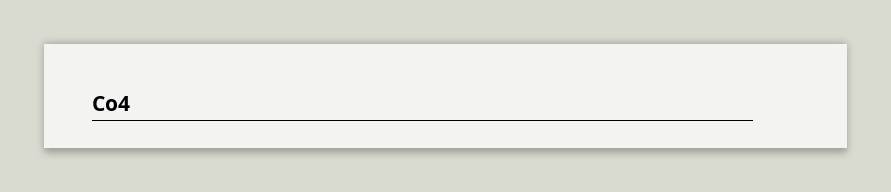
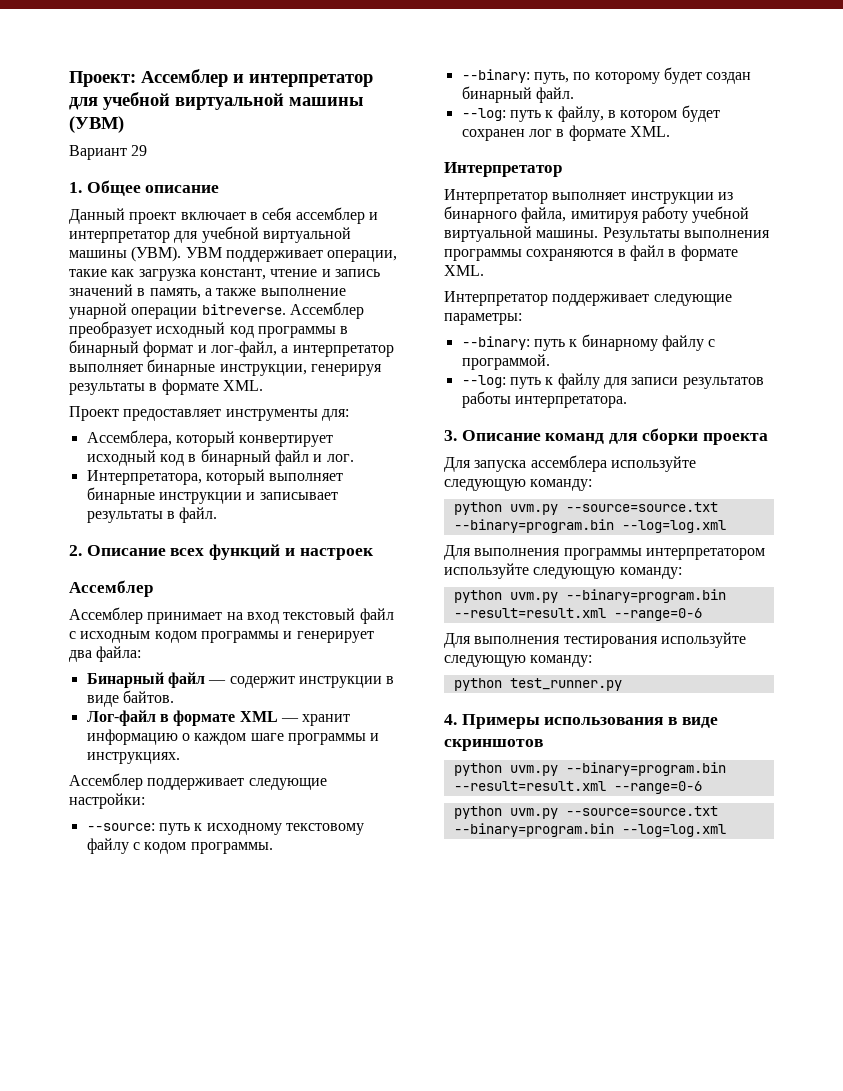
- Co4
+ Проект: Ассемблер и интерпретатор для учебной виртуальной машины (УВМ)
+ Вариант 29
+ 1. Общее описание
+ Данный проект включает в себя ассемблер и интерпретатор для учебной виртуальной машины (УВМ). УВМ поддерживает операции, такие как загрузка констант, чтение и запись значений в память, а также выполнение унарной операции bitreverse. Ассемблер преобразует исходный код программы в бинарный формат и лог-файл, а интерпретатор выполняет бинарные инструкции, генерируя результаты в формате XML.
+ Проект предоставляет инструменты для:
+ Ассемблера, который конвертирует исходный код в бинарный файл и лог.
+ Интерпретатора, который выполняет бинарные инструкции и записывает результаты в файл.
+ 2. Описание всех функций и настроек
+ Ассемблер
+ Ассемблер принимает на вход текстовый файл с исходным кодом программы и генерирует два файла:
+ Бинарный файл — содержит инструкции в виде байтов.
+ Лог-файл в формате XML — хранит информацию о каждом шаге программы и инструкциях.
+ Ассемблер поддерживает следующие настройки:
+ --source: путь к исходному текстовому файлу с кодом программы.
+ --binary: путь, по которому будет создан бинарный файл.
+ --log: путь к файлу, в котором будет сохранен лог в формате XML.
+ Интерпретатор
+ Интерпретатор выполняет инструкции из бинарного файла, имитируя работу учебной виртуальной машины. Результаты выполнения программы сохраняются в файл в формате XML.
+ Интерпретатор поддерживает следующие параметры:
+ --binary: путь к бинарному файлу с программой.
+ --log: путь к файлу для записи результатов работы интерпретатора.
+ 3. Описание команд для сборки проекта
+ Для запуска ассемблера используйте следующую команду:
+ python uvm.py --source=source.txt --binary=program.bin --log=log.xml
+ Для выполнения программы интерпретатором используйте следующую команду:
+ python uvm.py --binary=program.bin --result=result.xml --range=0-6
+ Для выполнения тестирования используйте следующую команду:
+ python test_runner.py
+ 4. Примеры использования в виде скриншотов
+ python uvm.py --binary=program.bin --result=result.xml --range=0-6
+ python uvm.py --source=source.txt --binary=program.bin --log=log.xml

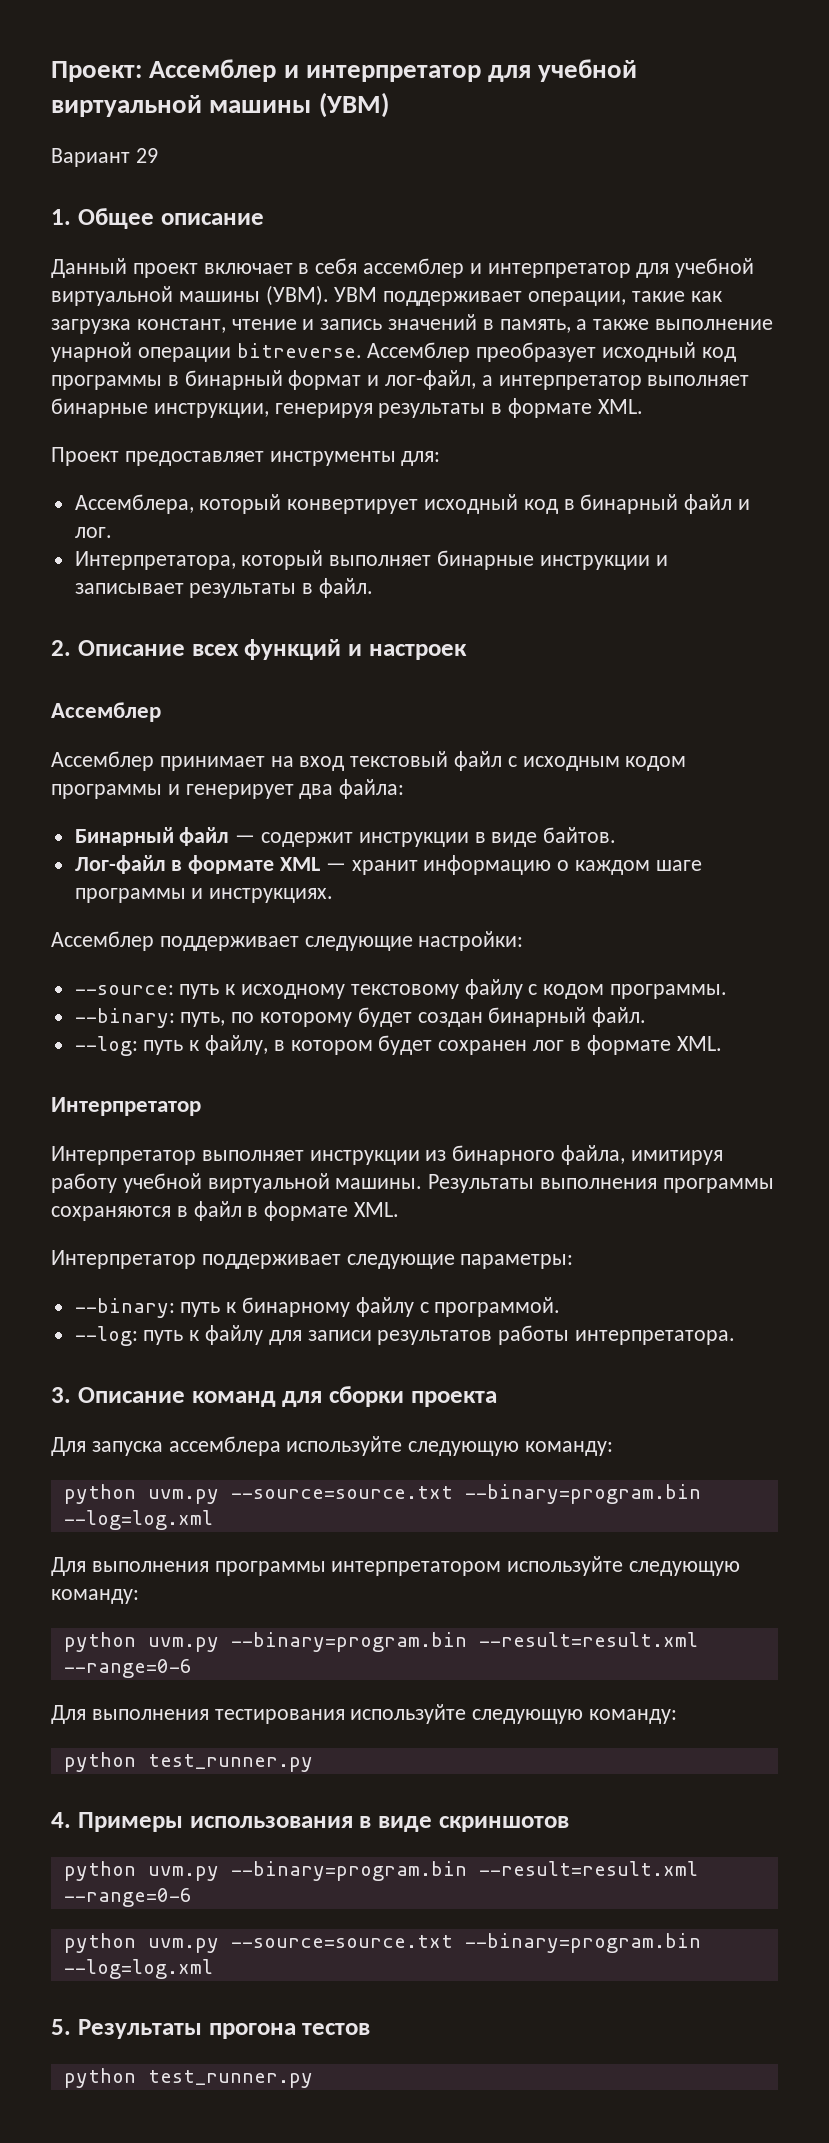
+ 5. Результаты прогона тестов
+ python test_runner.py

